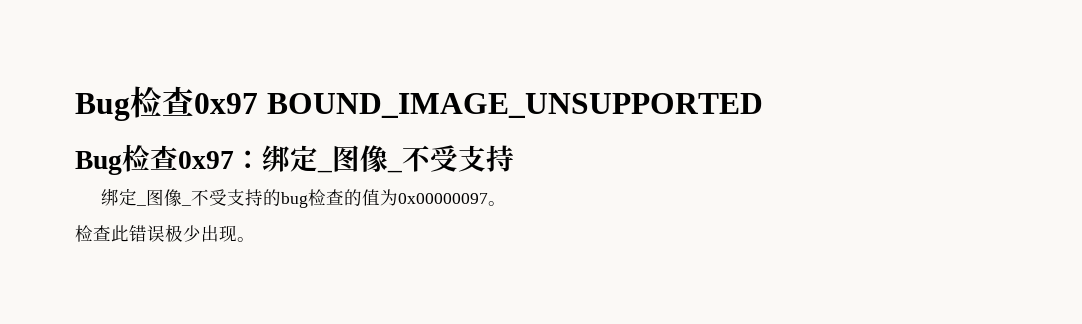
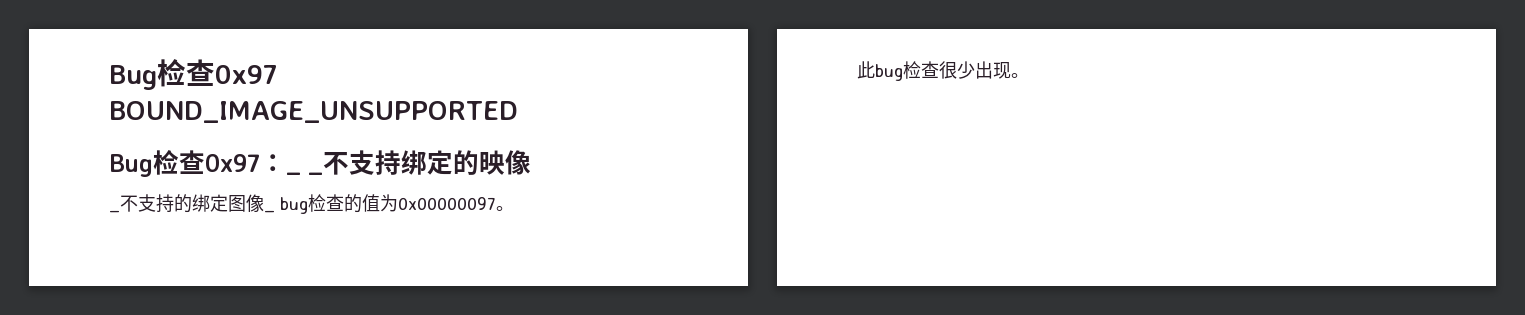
- Bug检查0x97：绑定_图像_不受支持
- 绑定_图像_不受支持的bug检查的值为0x00000097。
+ Bug检查0x97：_ _不支持绑定的映像
+ _不支持的绑定图像_ bug检查的值为0x00000097。
- 检查此错误极少出现。
+ 此bug检查很少出现。

